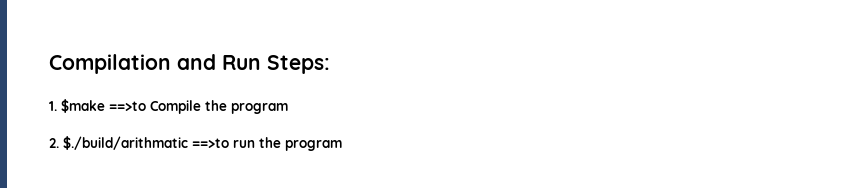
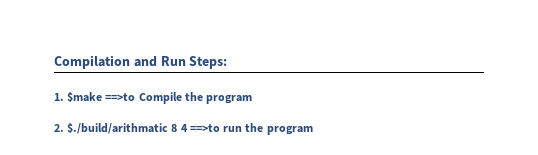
- 2. $./build/arithmatic ==>to run the program
+ 2. $./build/arithmatic 8 4 ==>to run the program

